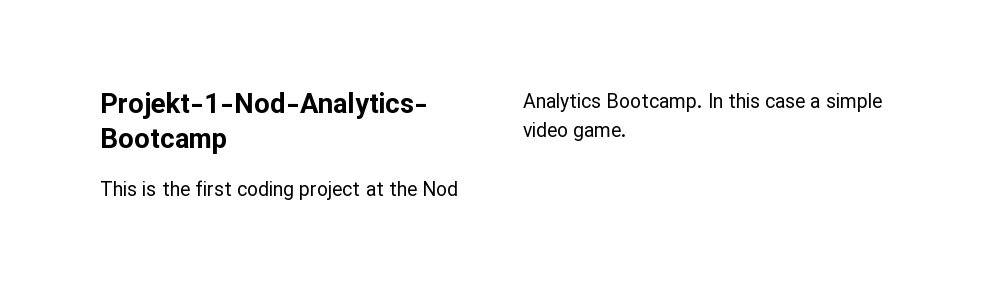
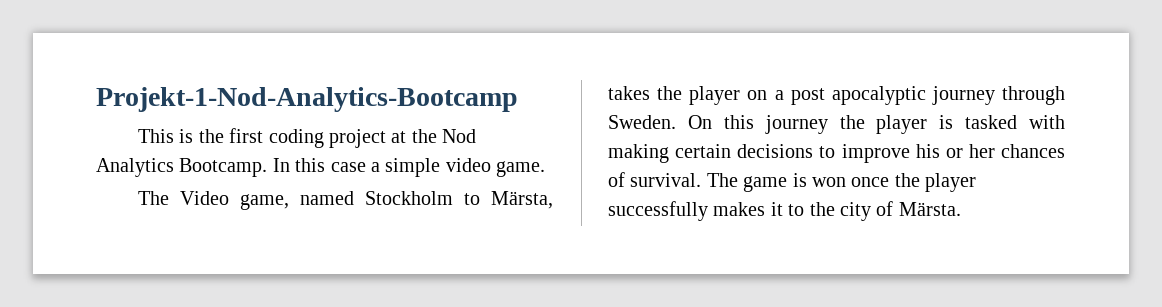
+ The Video game, named Stockholm to Märsta, takes the player on a post apocalyptic journey through Sweden. On this journey the player is tasked with making certain decisions to improve his or her chances of survival. The game is won once the player successfully makes it to the city of Märsta.

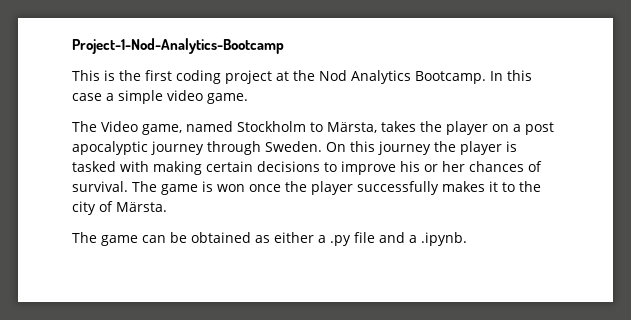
- Projekt-1-Nod-Analytics-Bootcamp
+ Project-1-Nod-Analytics-Bootcamp
+ The game can be obtained as either a .py file and a .ipynb.

